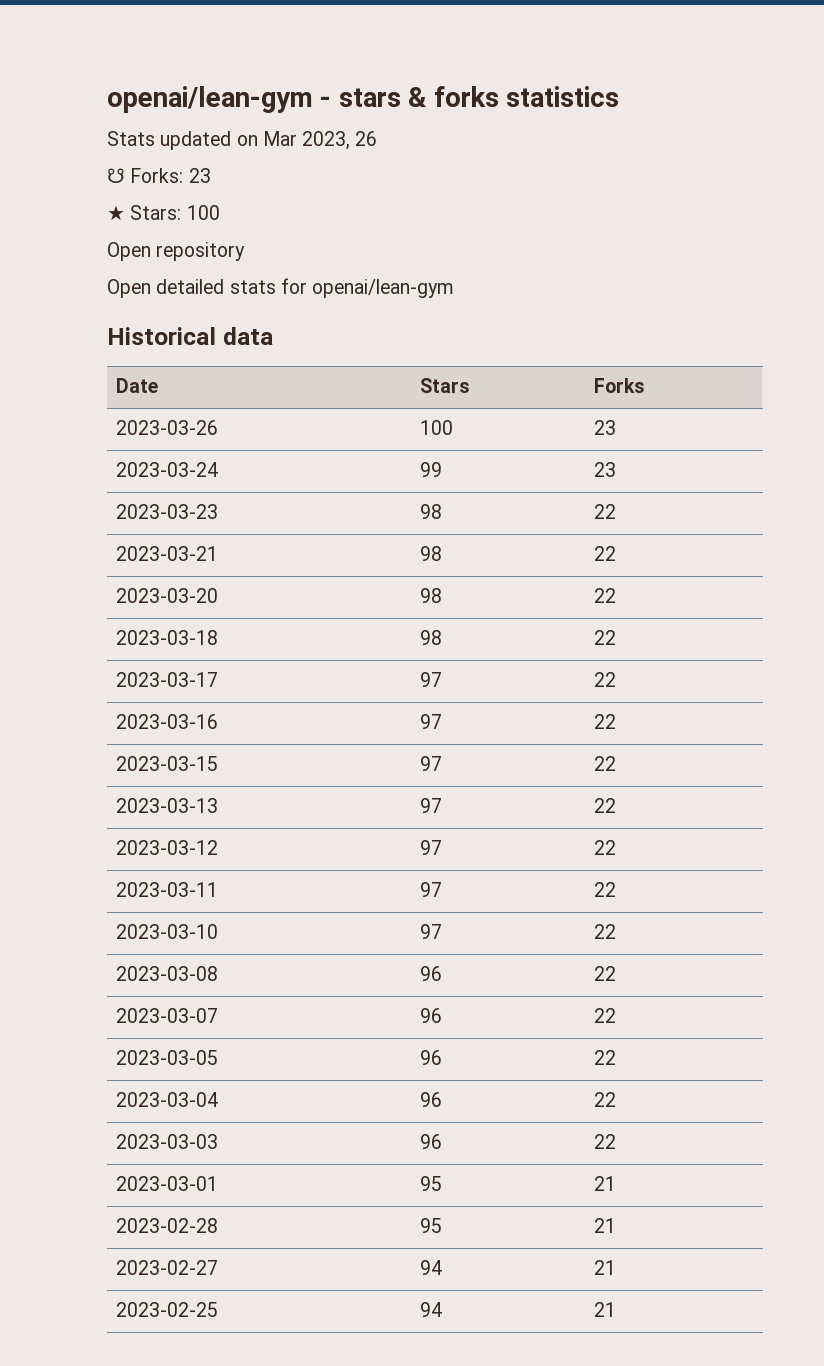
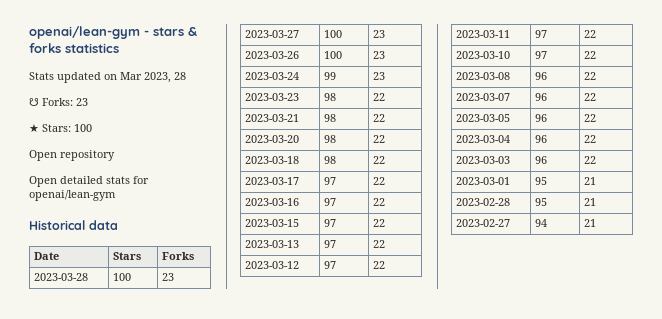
- Stats updated on Mar 2023, 26
+ Stats updated on Mar 2023, 28
+ 2023-03-28 | 100 | 23
+ 2023-03-27 | 100 | 23
- 2023-02-25 | 94 | 21

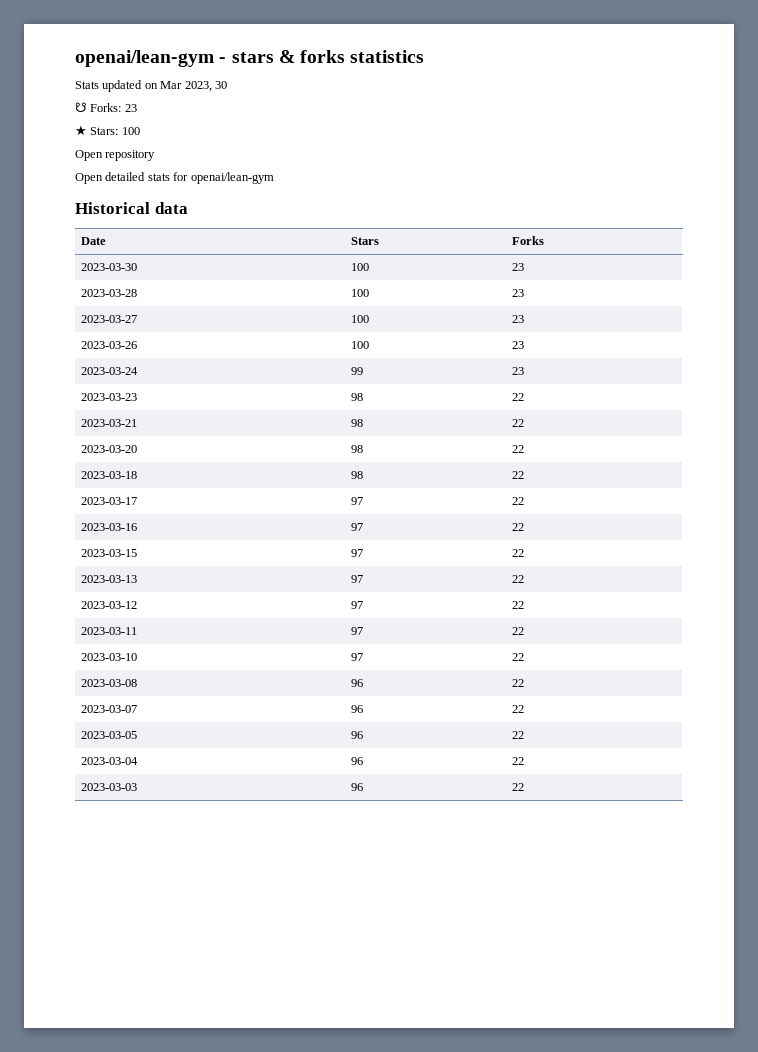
- Stats updated on Mar 2023, 28
+ Stats updated on Mar 2023, 30
+ 2023-03-30 | 100 | 23
- 2023-03-01 | 95 | 21
- 2023-02-28 | 95 | 21
- 2023-02-27 | 94 | 21

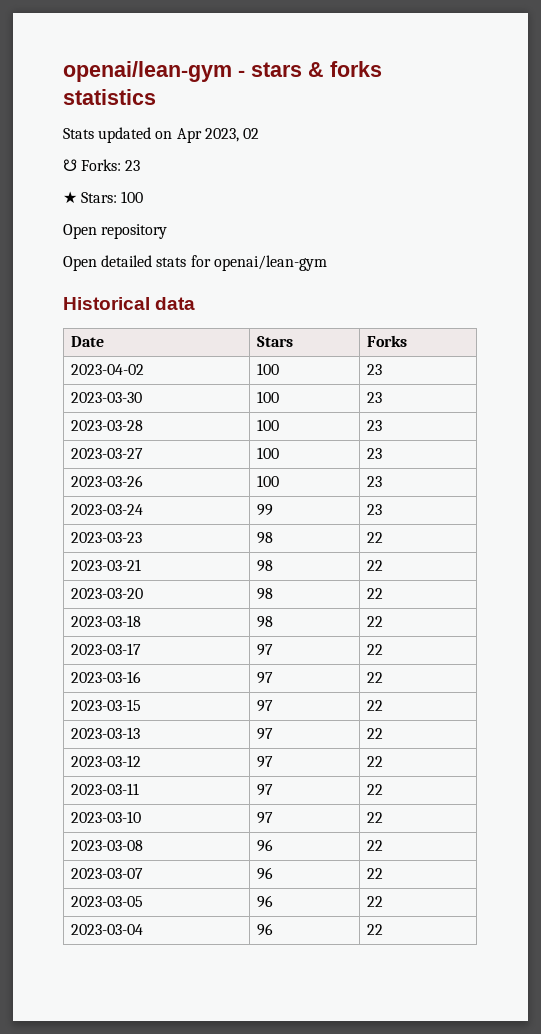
- Stats updated on Mar 2023, 30
+ Stats updated on Apr 2023, 02
+ 2023-04-02 | 100 | 23
- 2023-03-03 | 96 | 22

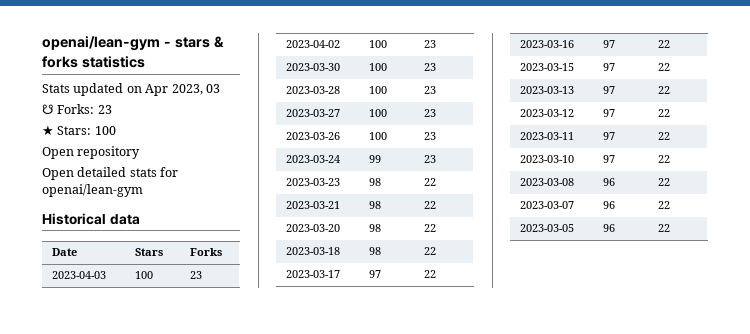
- Stats updated on Apr 2023, 02
+ Stats updated on Apr 2023, 03
+ 2023-04-03 | 100 | 23
- 2023-03-04 | 96 | 22

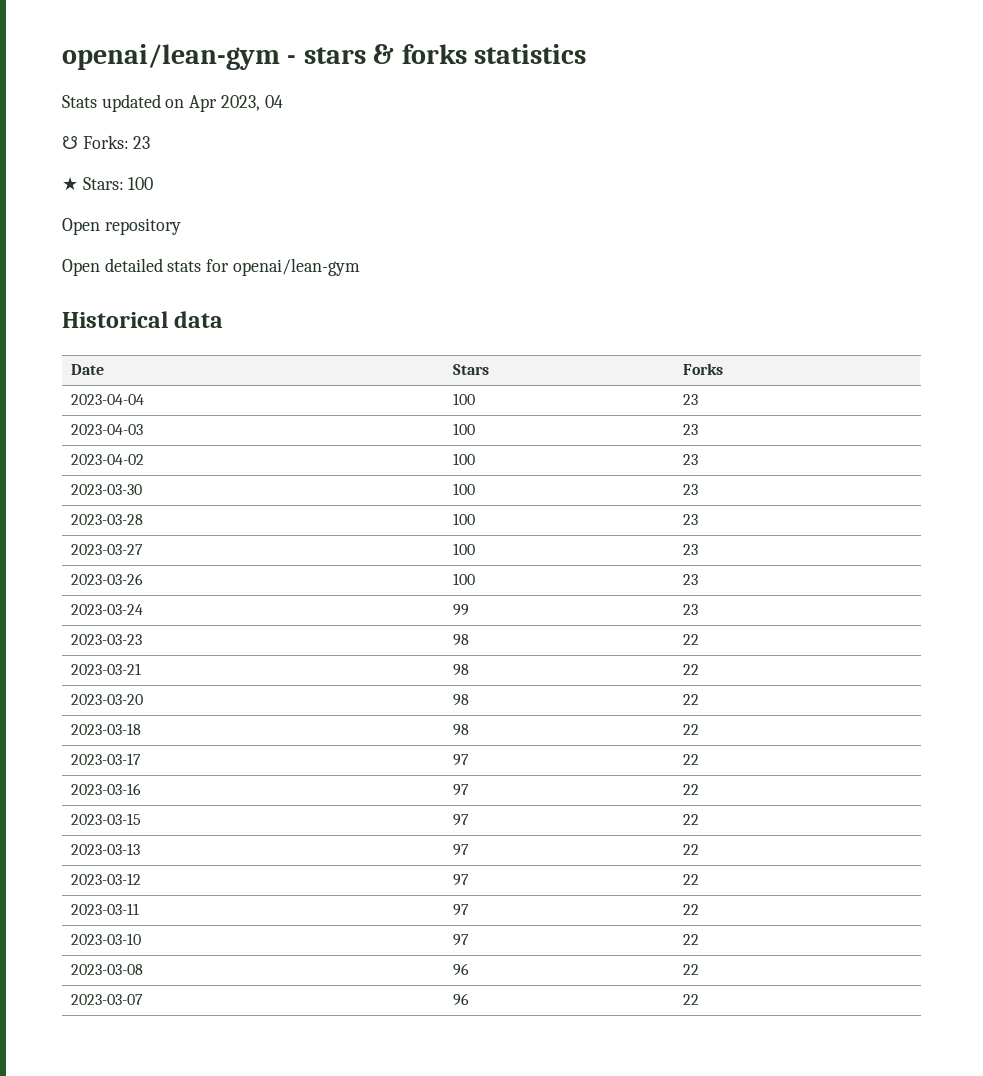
- Stats updated on Apr 2023, 03
+ Stats updated on Apr 2023, 04
+ 2023-04-04 | 100 | 23
- 2023-03-05 | 96 | 22

